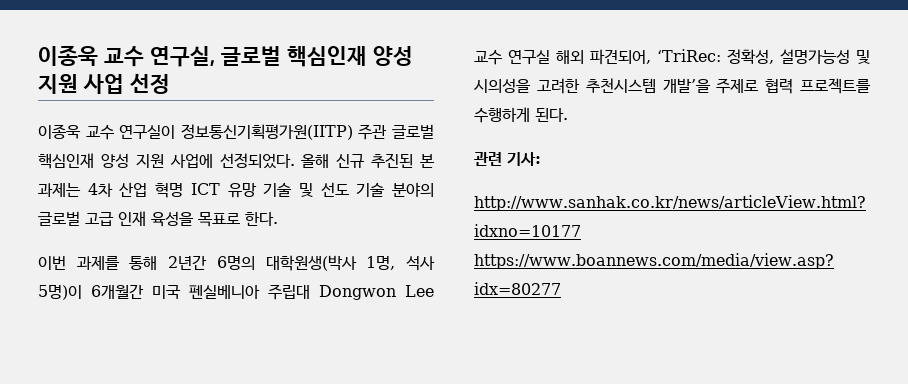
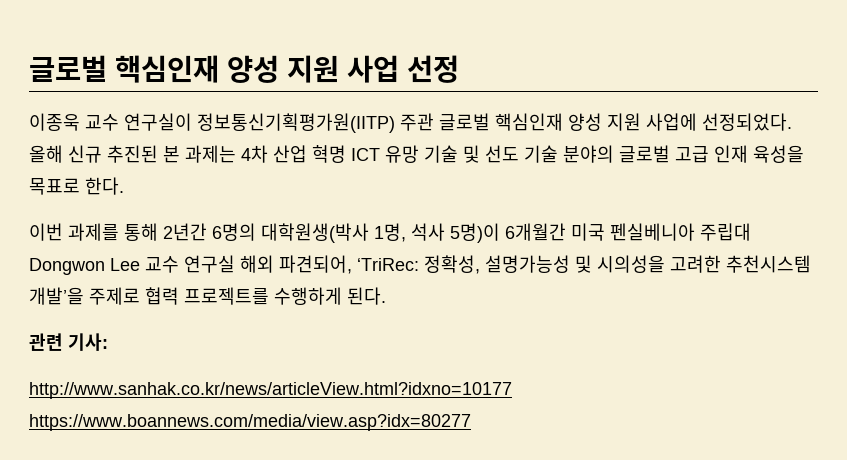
- 이종욱 교수 연구실, 글로벌 핵심인재 양성 지원 사업 선정
+ 글로벌 핵심인재 양성 지원 사업 선정

